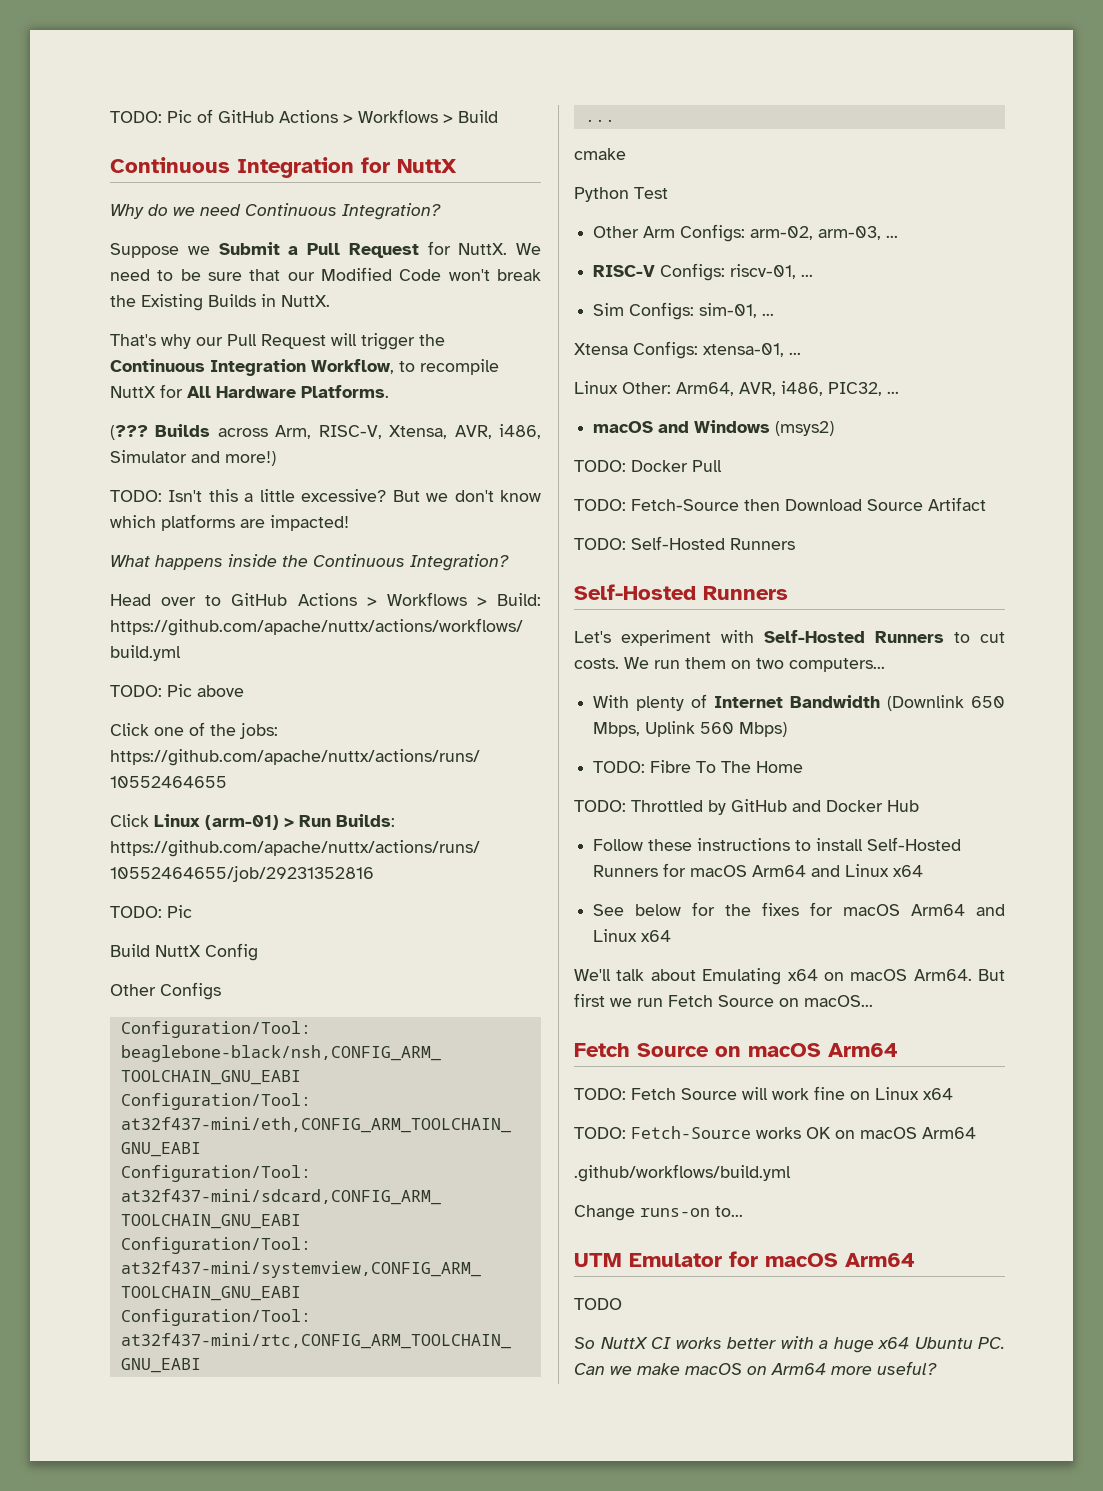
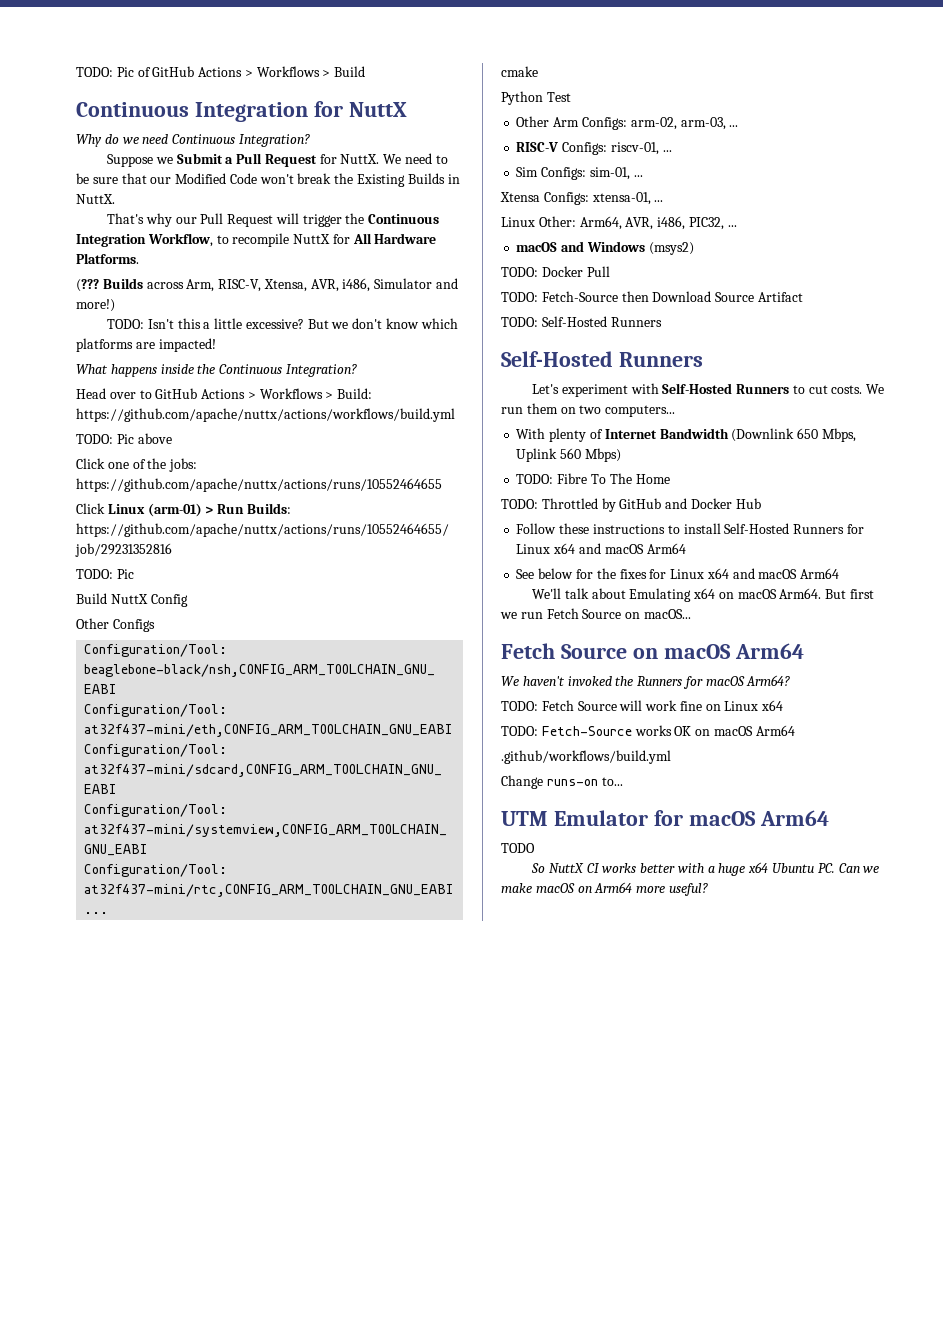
- Follow these instructions to install Self-Hosted Runners for macOS Arm64 and Linux x64
+ Follow these instructions to install Self-Hosted Runners for Linux x64 and macOS Arm64
- See below for the fixes for macOS Arm64 and Linux x64
+ See below for the fixes for Linux x64 and macOS Arm64
+ We haven't invoked the Runners for macOS Arm64?

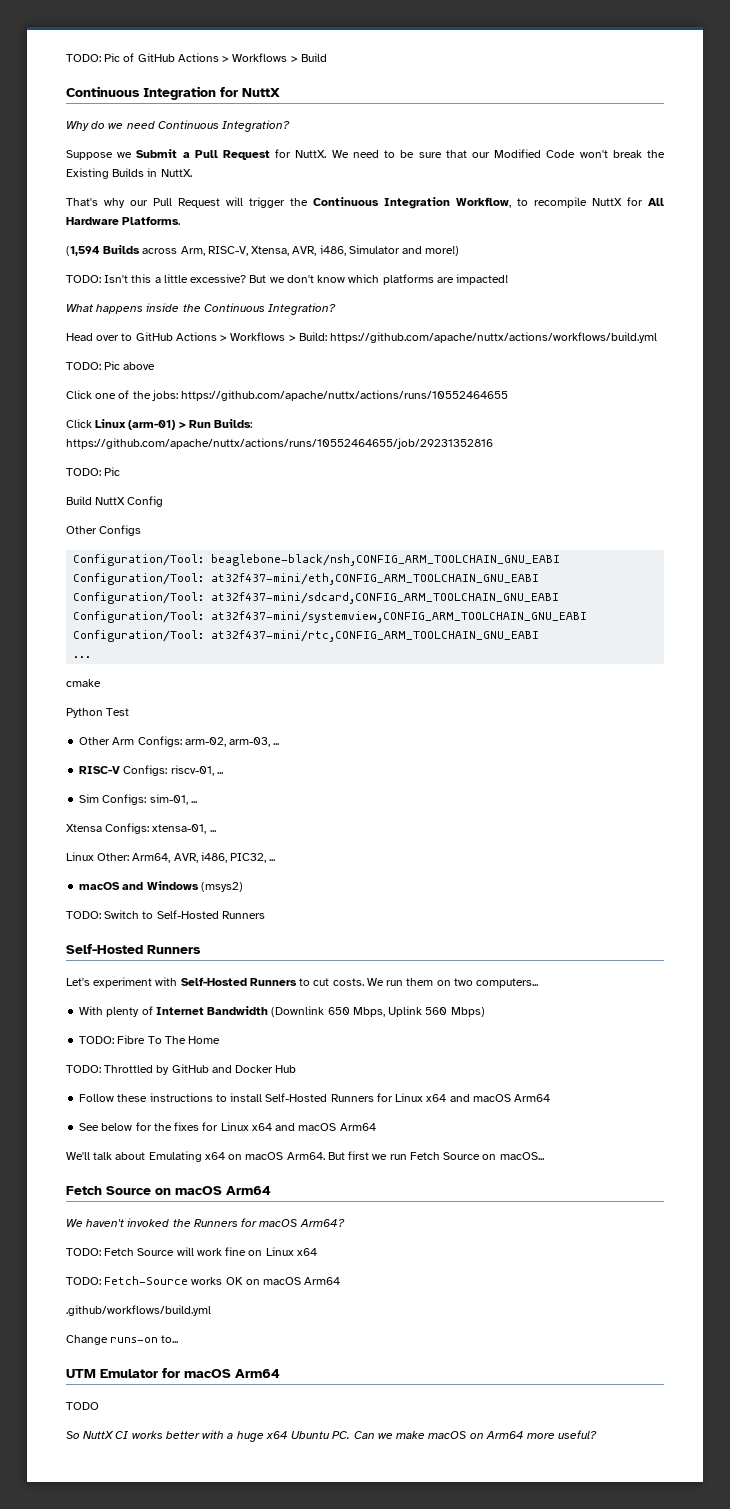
- (??? Builds across Arm, RISC-V, Xtensa, AVR, i486, Simulator and more!)
+ (1,594 Builds across Arm, RISC-V, Xtensa, AVR, i486, Simulator and more!)
- TODO: Docker Pull
- TODO: Fetch-Source then Download Source Artifact
- TODO: Self-Hosted Runners
+ TODO: Switch to Self-Hosted Runners

